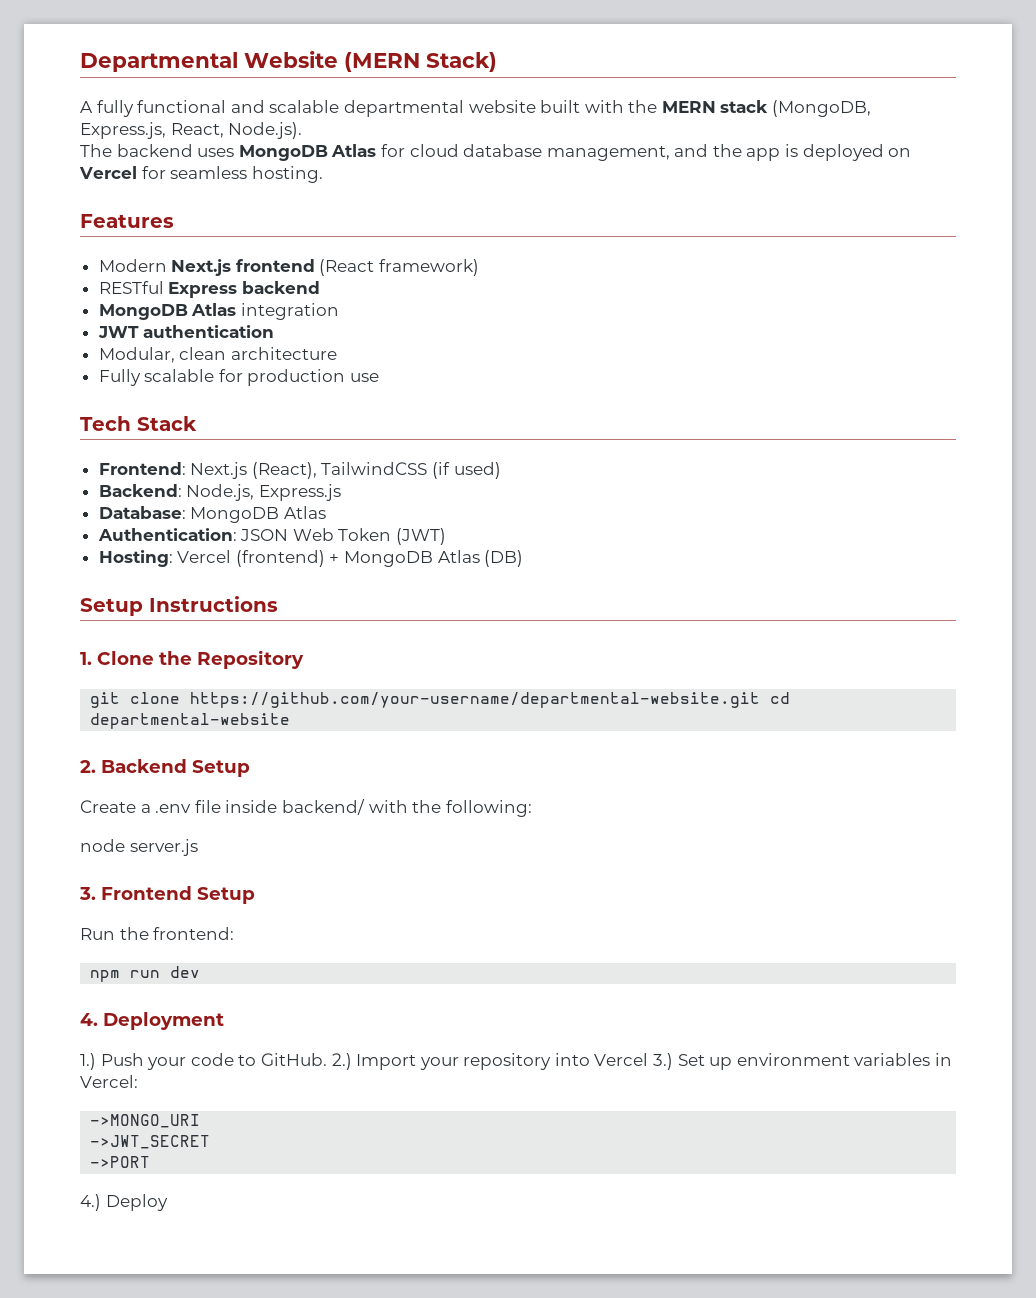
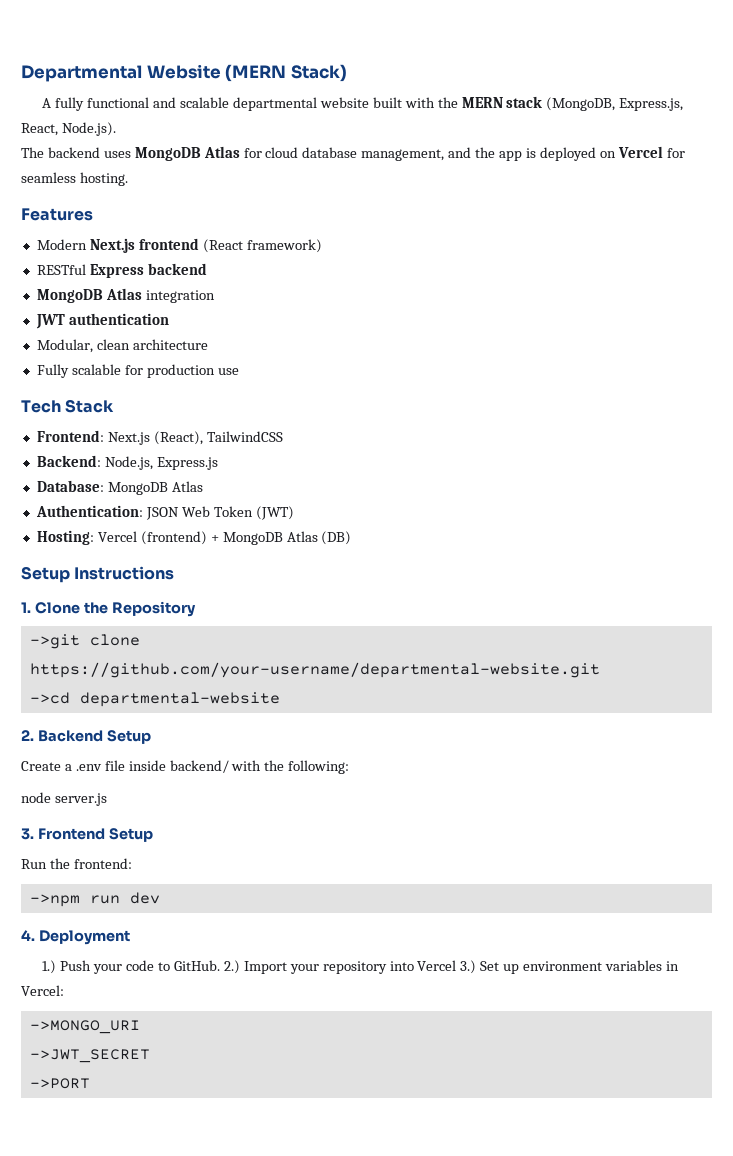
- Frontend: Next.js (React), TailwindCSS (if used)
+ Frontend: Next.js (React), TailwindCSS
- git clone https://github.com/your-username/departmental-website.git cd departmental-website
+ ->git clone https://github.com/your-username/departmental-website.git
+ ->cd departmental-website
- npm run dev
+ ->npm run dev
- 4.) Deploy

